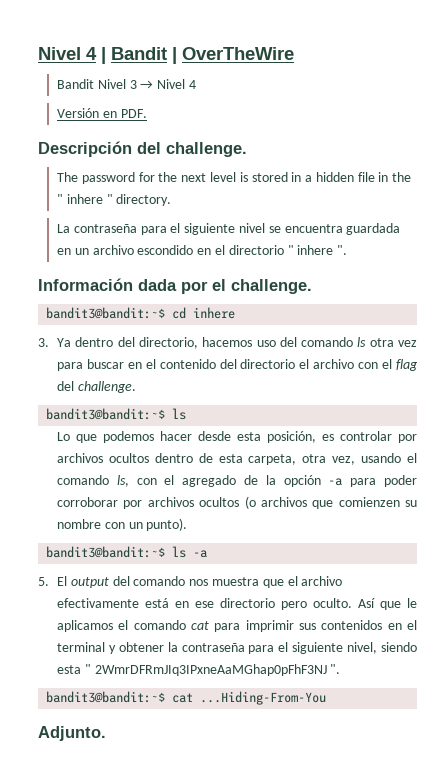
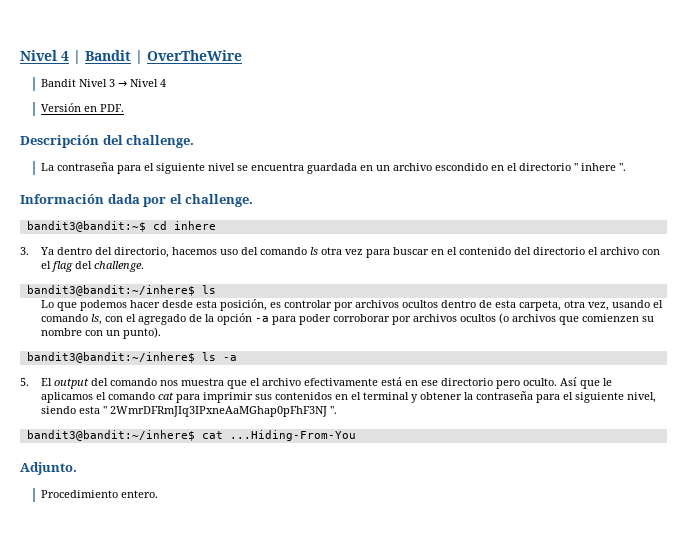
- The password for the next level is stored in a hidden file in the " inhere " directory.
  3. Ya dentro del directorio, hacemos uso del comando ls otra vez para buscar en el contenido del directorio el archivo con el flag del challenge.
- bandit3@bandit:~$ ls
+ bandit3@bandit:~/inhere$ ls
- bandit3@bandit:~$ ls -a
+ bandit3@bandit:~/inhere$ ls -a
- bandit3@bandit:~$ cat ...Hiding-From-You
+ bandit3@bandit:~/inhere$ cat ...Hiding-From-You
+ Procedimiento entero.

